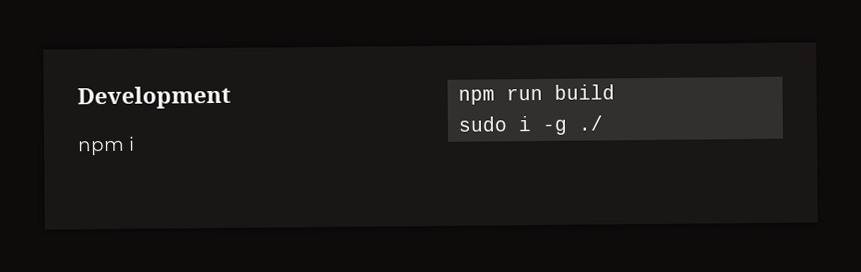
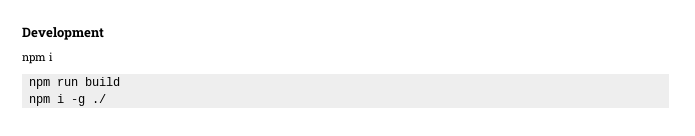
- sudo i -g ./
+ npm i -g ./

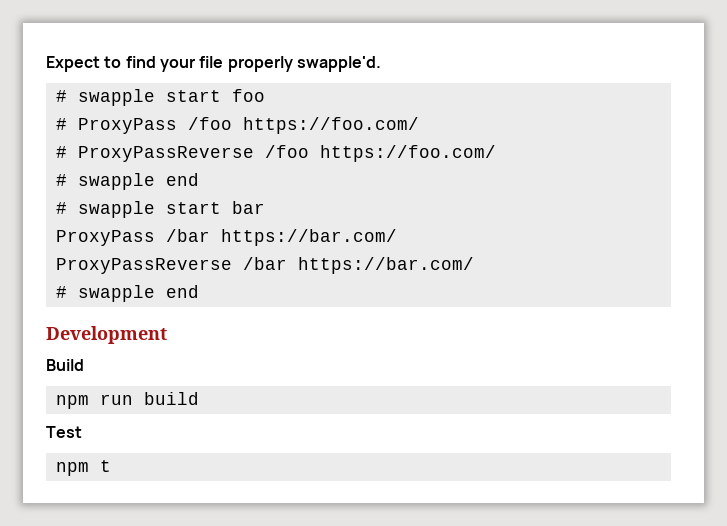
+ Expect to find your file properly swapple'd.
+ # swapple start foo
+ # ProxyPass /foo https://foo.com/
+ # ProxyPassReverse /foo https://foo.com/
+ # swapple end
+ # swapple start bar
+ ProxyPass /bar https://bar.com/
+ ProxyPassReverse /bar https://bar.com/
+ # swapple end
  Development
- npm i
+ Build
- npm i -g ./
+ Test
+ npm t

